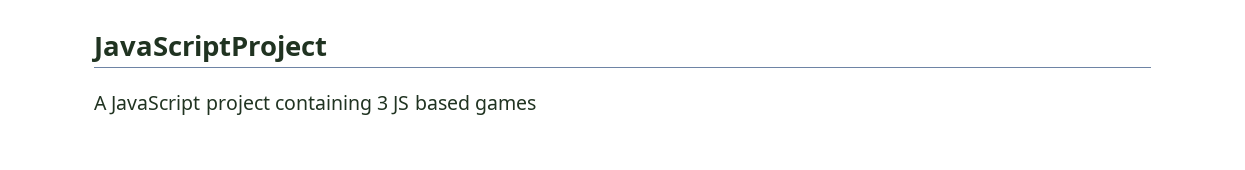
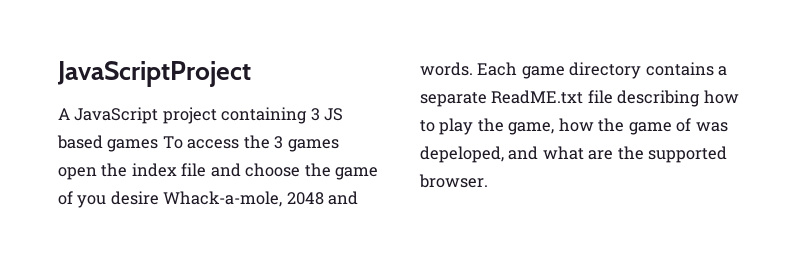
- A JavaScript project containing 3 JS based games
+ A JavaScript project containing 3 JS based games To access the 3 games open the index file and choose the game of you desire Whack-a-mole, 2048 and words. Each game directory contains a separate ReadME.txt file describing how to play the game, how the game of was depeloped, and what are the supported browser.

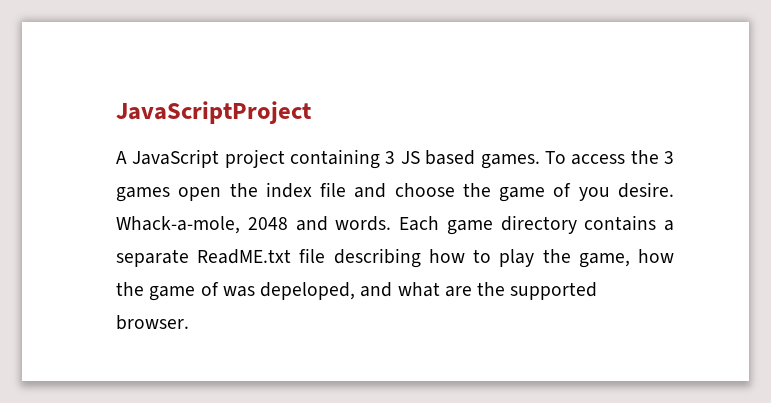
- A JavaScript project containing 3 JS based games To access the 3 games open the index file and choose the game of you desire Whack-a-mole, 2048 and words.
+ A JavaScript project containing 3 JS based games. To access the 3 games open the index file and choose the game of you desire. Whack-a-mole, 2048 and words.

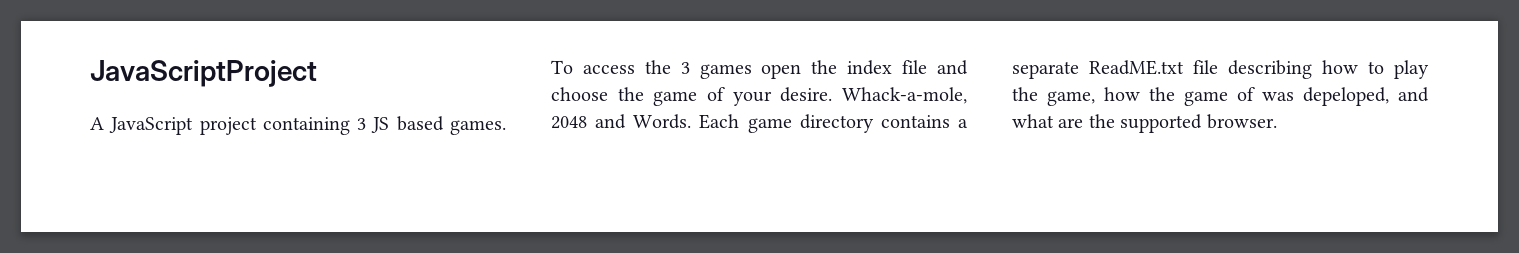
- To access the 3 games open the index file and choose the game of you desire.
+ To access the 3 games open the index file and choose the game of your desire.
- Whack-a-mole, 2048 and words.
+ Whack-a-mole, 2048 and Words.

